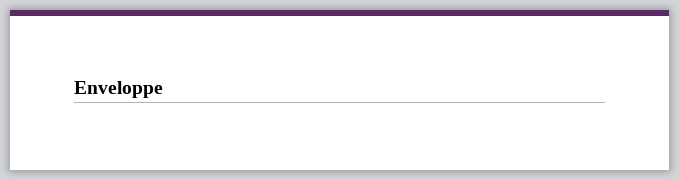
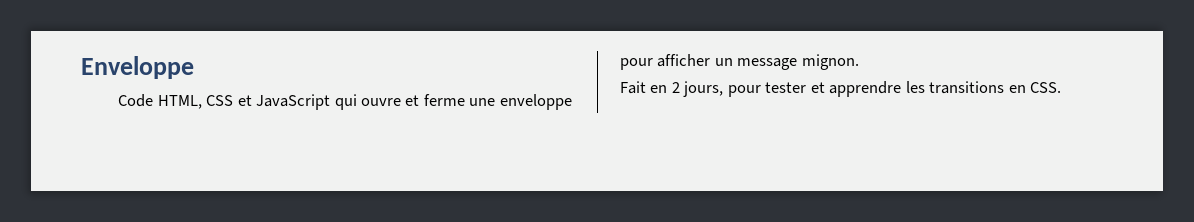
+ Code HTML, CSS et JavaScript qui ouvre et ferme une enveloppe pour afficher un message mignon.
+ Fait en 2 jours, pour tester et apprendre les transitions en CSS.

